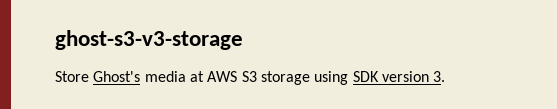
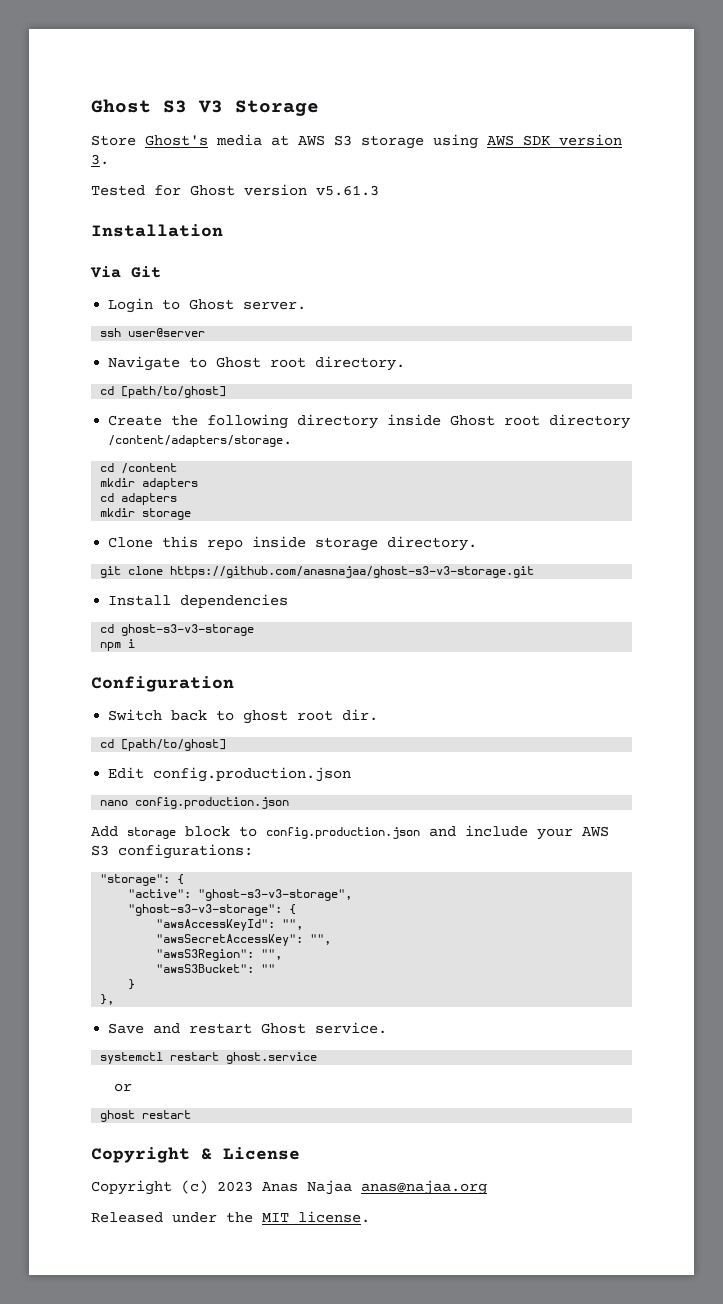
- ghost-s3-v3-storage
+ Ghost S3 V3 Storage
- Store Ghost's media at AWS S3 storage using SDK version 3.
+ Store Ghost's media at AWS S3 storage using AWS SDK version 3.
+ Tested for Ghost version v5.61.3
+ Installation
+ Via Git
+ Login to Ghost server.
+ ssh user@server
+ Navigate to Ghost root directory.
+ cd [path/to/ghost]
+ Create the following directory inside Ghost root directory /content/adapters/storage.
+ cd /content
+ mkdir adapters
+ cd adapters
+ mkdir storage
+ Clone this repo inside storage directory.
+ git clone https://github.com/anasnajaa/ghost-s3-v3-storage.git
+ Install dependencies
+ cd ghost-s3-v3-storage
+ npm i
+ Configuration
+ Switch back to ghost root dir.
+ cd [path/to/ghost]
+ Edit config.production.json
+ nano config.production.json
+ Add storage block to config.production.json and include your AWS S3 configurations:
+ "storage": {
+ "active": "ghost-s3-v3-storage",
+ "ghost-s3-v3-storage": {
+ "awsAccessKeyId": "",
+ "awsSecretAccessKey": "",
+ "awsS3Region": "",
+ "awsS3Bucket": ""
+ }
+ },
+ Save and restart Ghost service.
+ systemctl restart ghost.service
+ or
+ ghost restart
+ Copyright & License
+ Copyright (c) 2023 Anas Najaa anas@najaa.org
+ Released under the MIT license.

